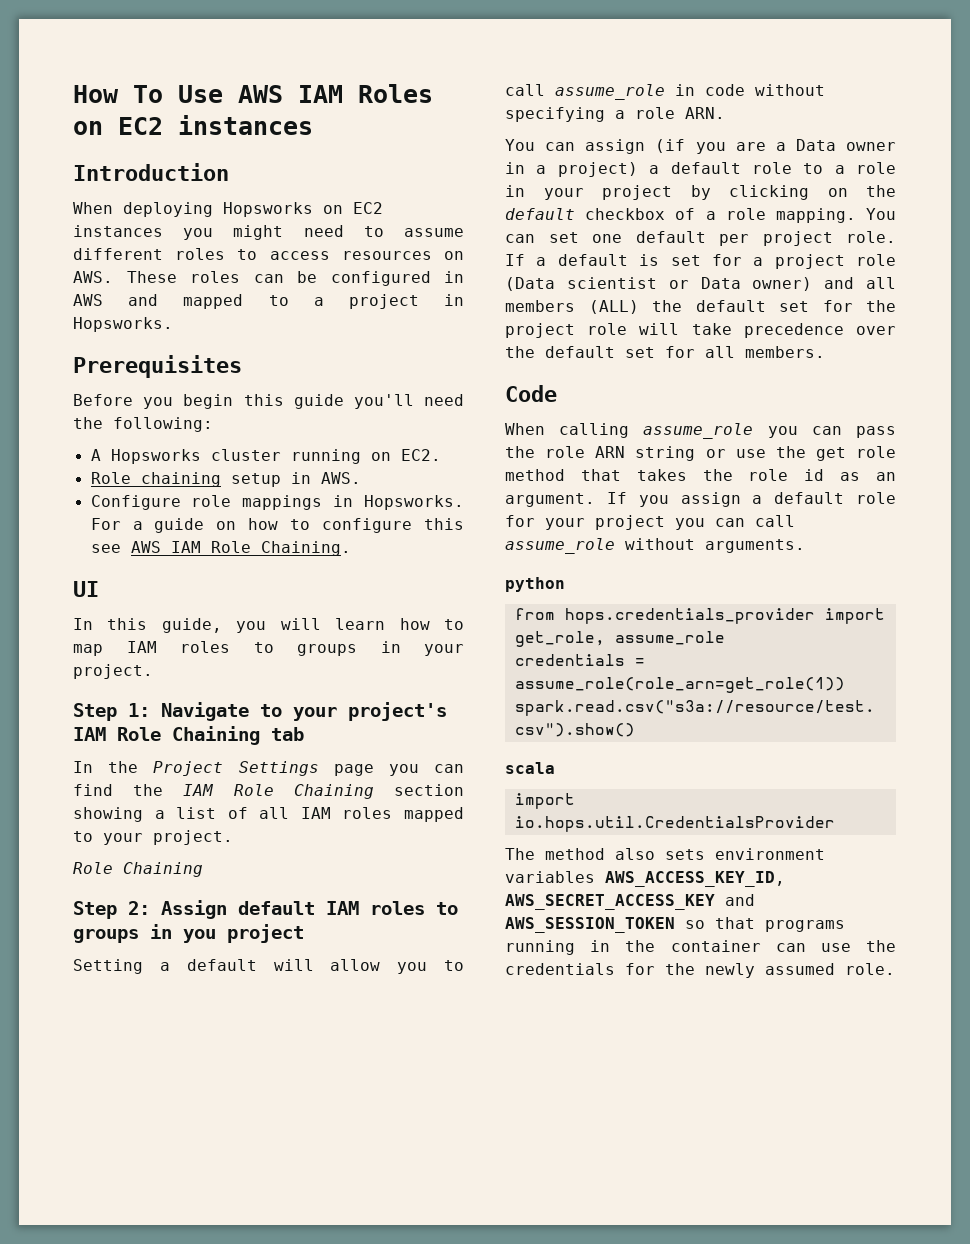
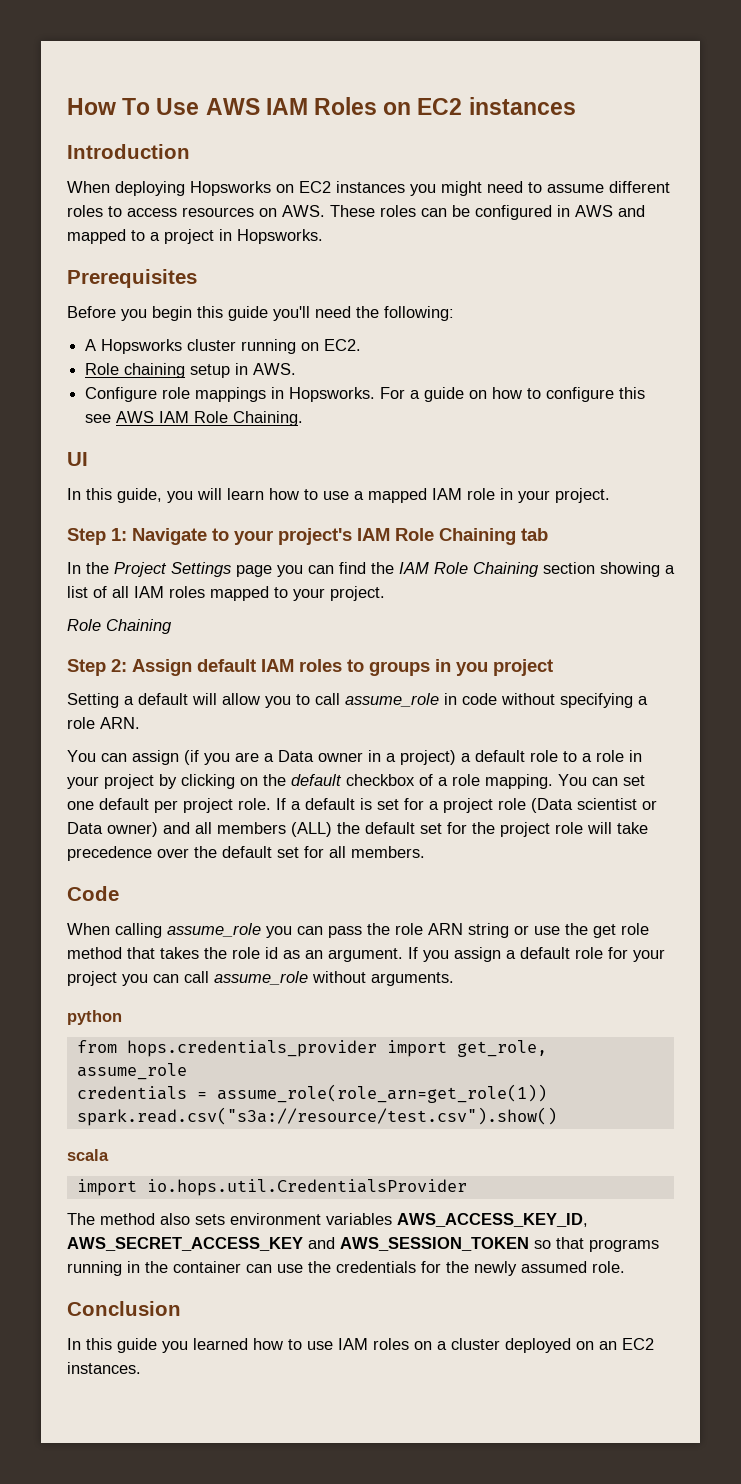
- In this guide, you will learn how to map IAM roles to groups in your project.
+ In this guide, you will learn how to use a mapped IAM role in your project.
+ Conclusion
+ In this guide you learned how to use IAM roles on a cluster deployed on an EC2 instances.

